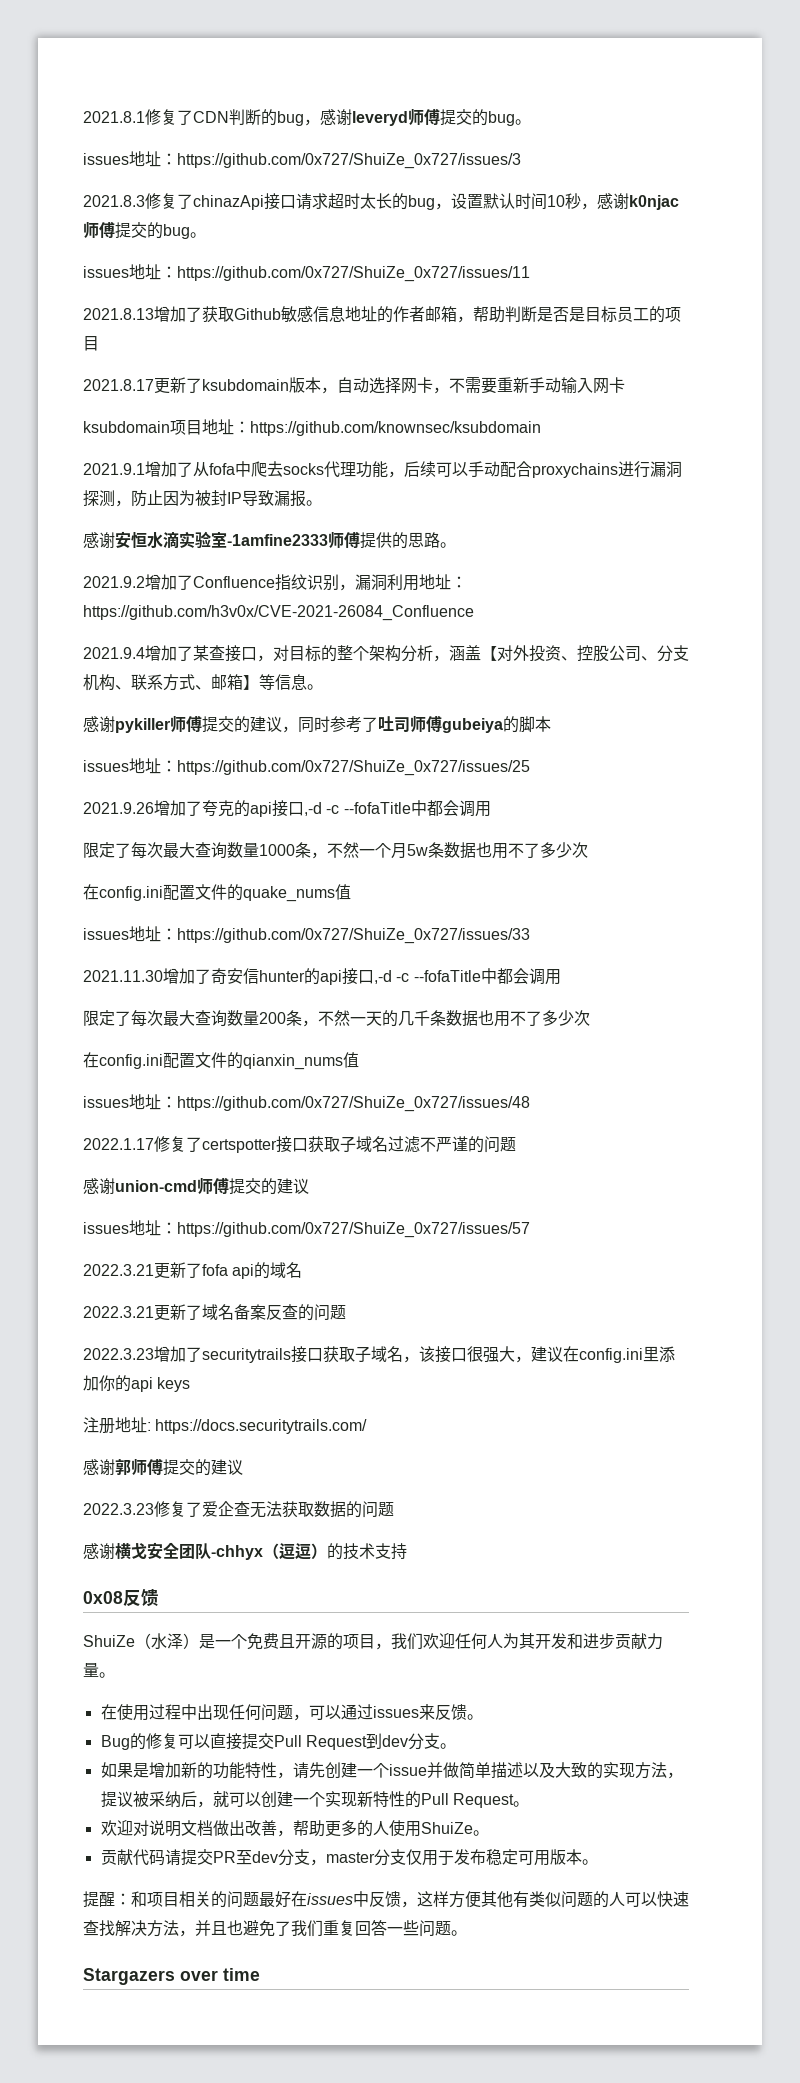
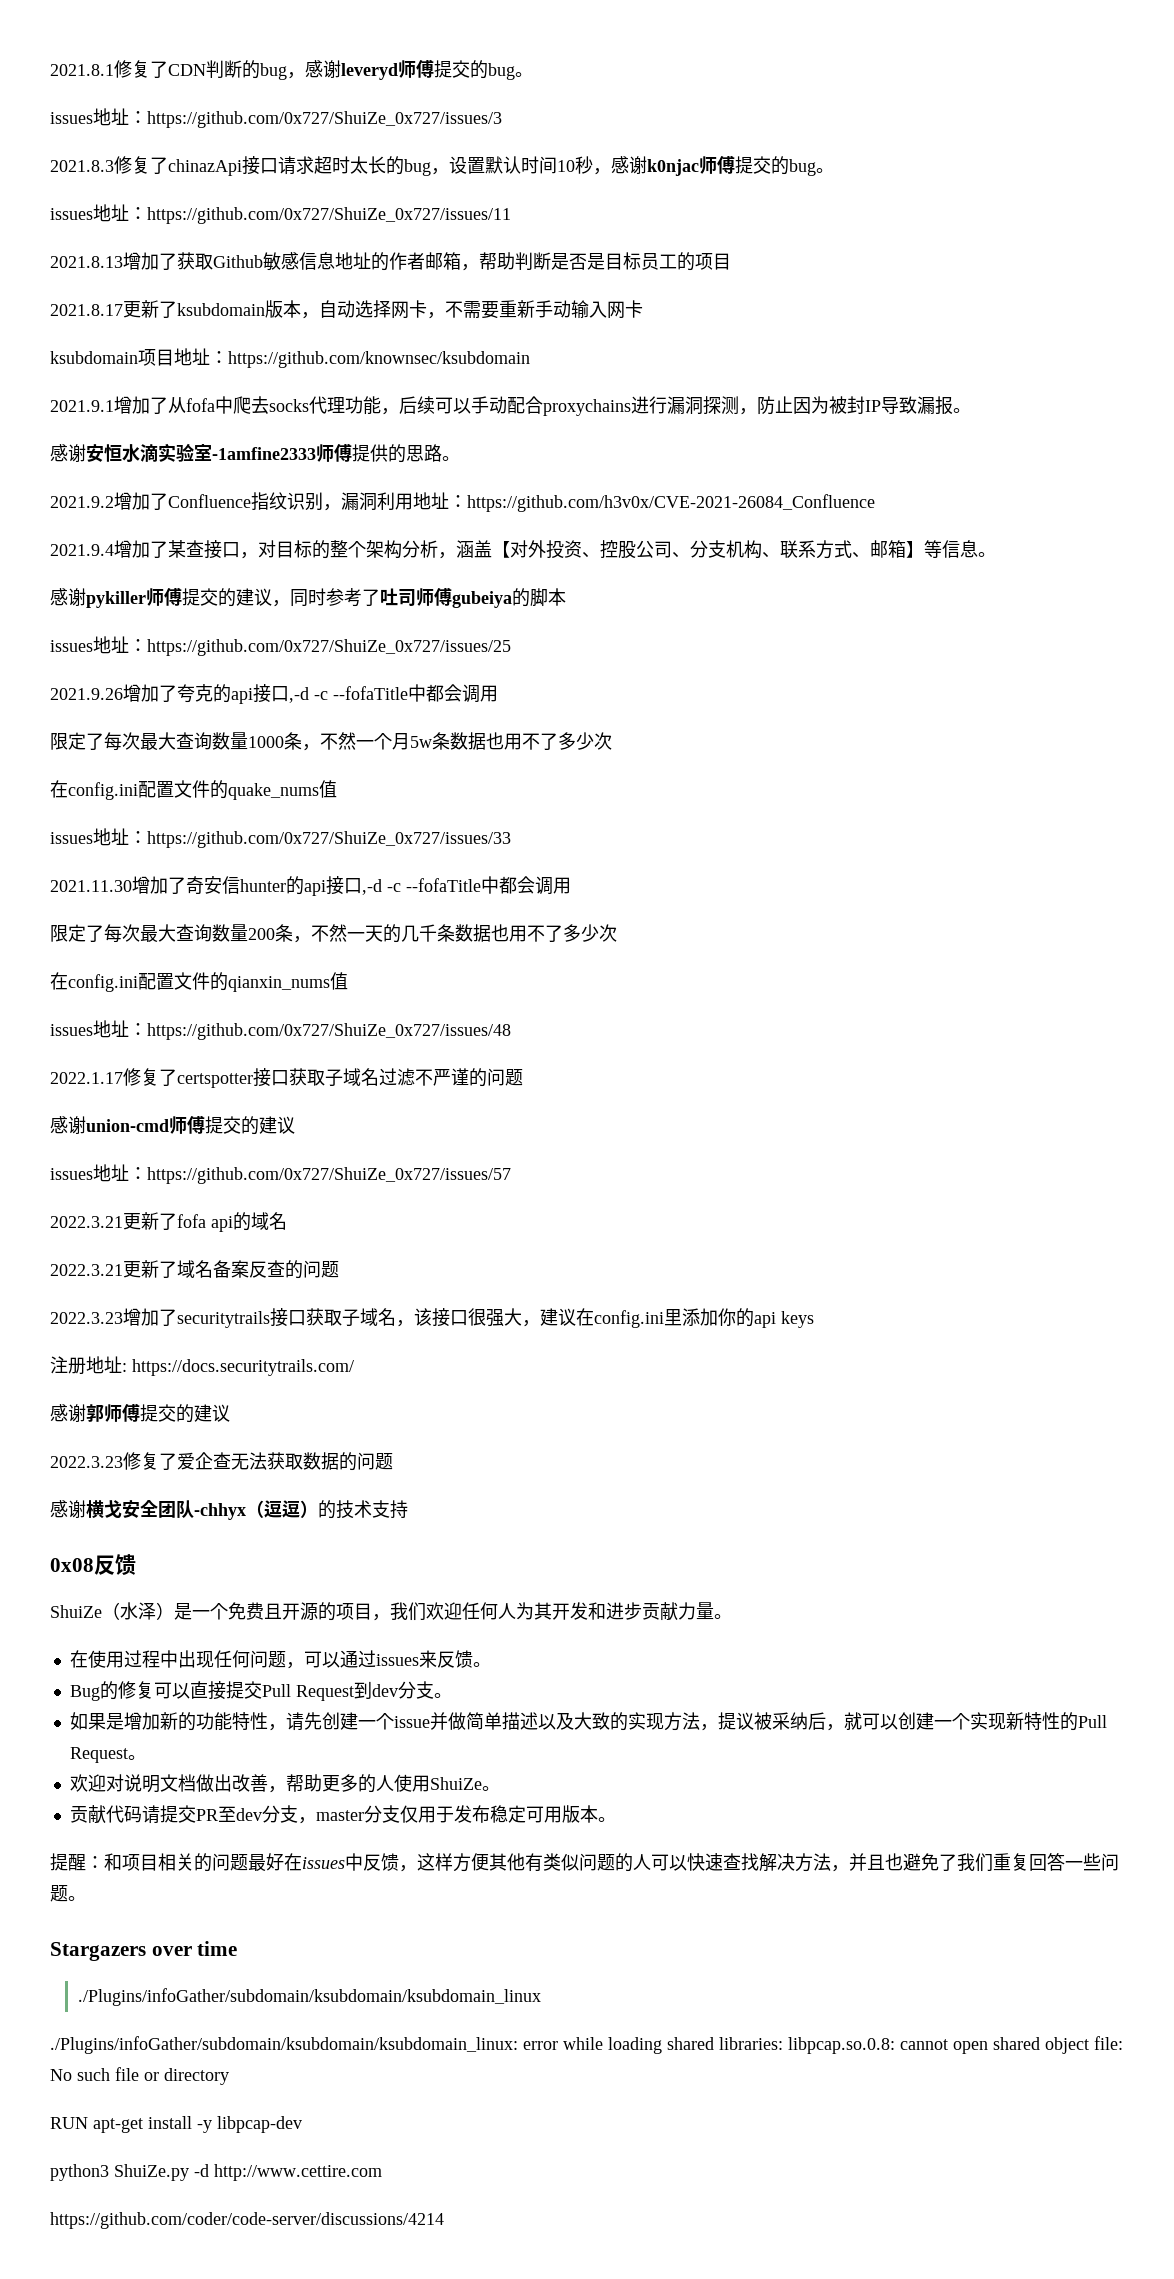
+ ./Plugins/infoGather/subdomain/ksubdomain/ksubdomain_linux
+ ./Plugins/infoGather/subdomain/ksubdomain/ksubdomain_linux: error while loading shared libraries: libpcap.so.0.8: cannot open shared object file: No such file or directory
+ RUN apt-get install -y libpcap-dev
+ python3 ShuiZe.py -d http://www.cettire.com
+ https://github.com/coder/code-server/discussions/4214

